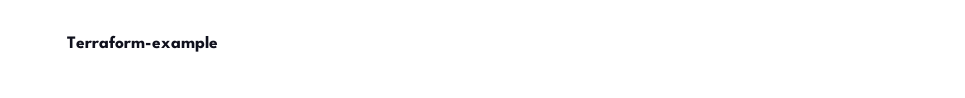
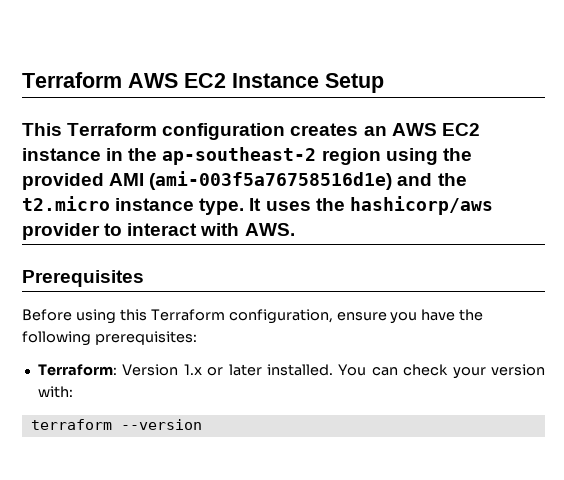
- Terraform-example
+ Terraform AWS EC2 Instance Setup
+ This Terraform configuration creates an AWS EC2 instance in the ap-southeast-2 region using the provided AMI (ami-003f5a76758516d1e) and the t2.micro instance type. It uses the hashicorp/aws provider to interact with AWS.
+ Prerequisites
+ Before using this Terraform configuration, ensure you have the following prerequisites:
+ Terraform: Version 1.x or later installed. You can check your version with:
+ terraform --version

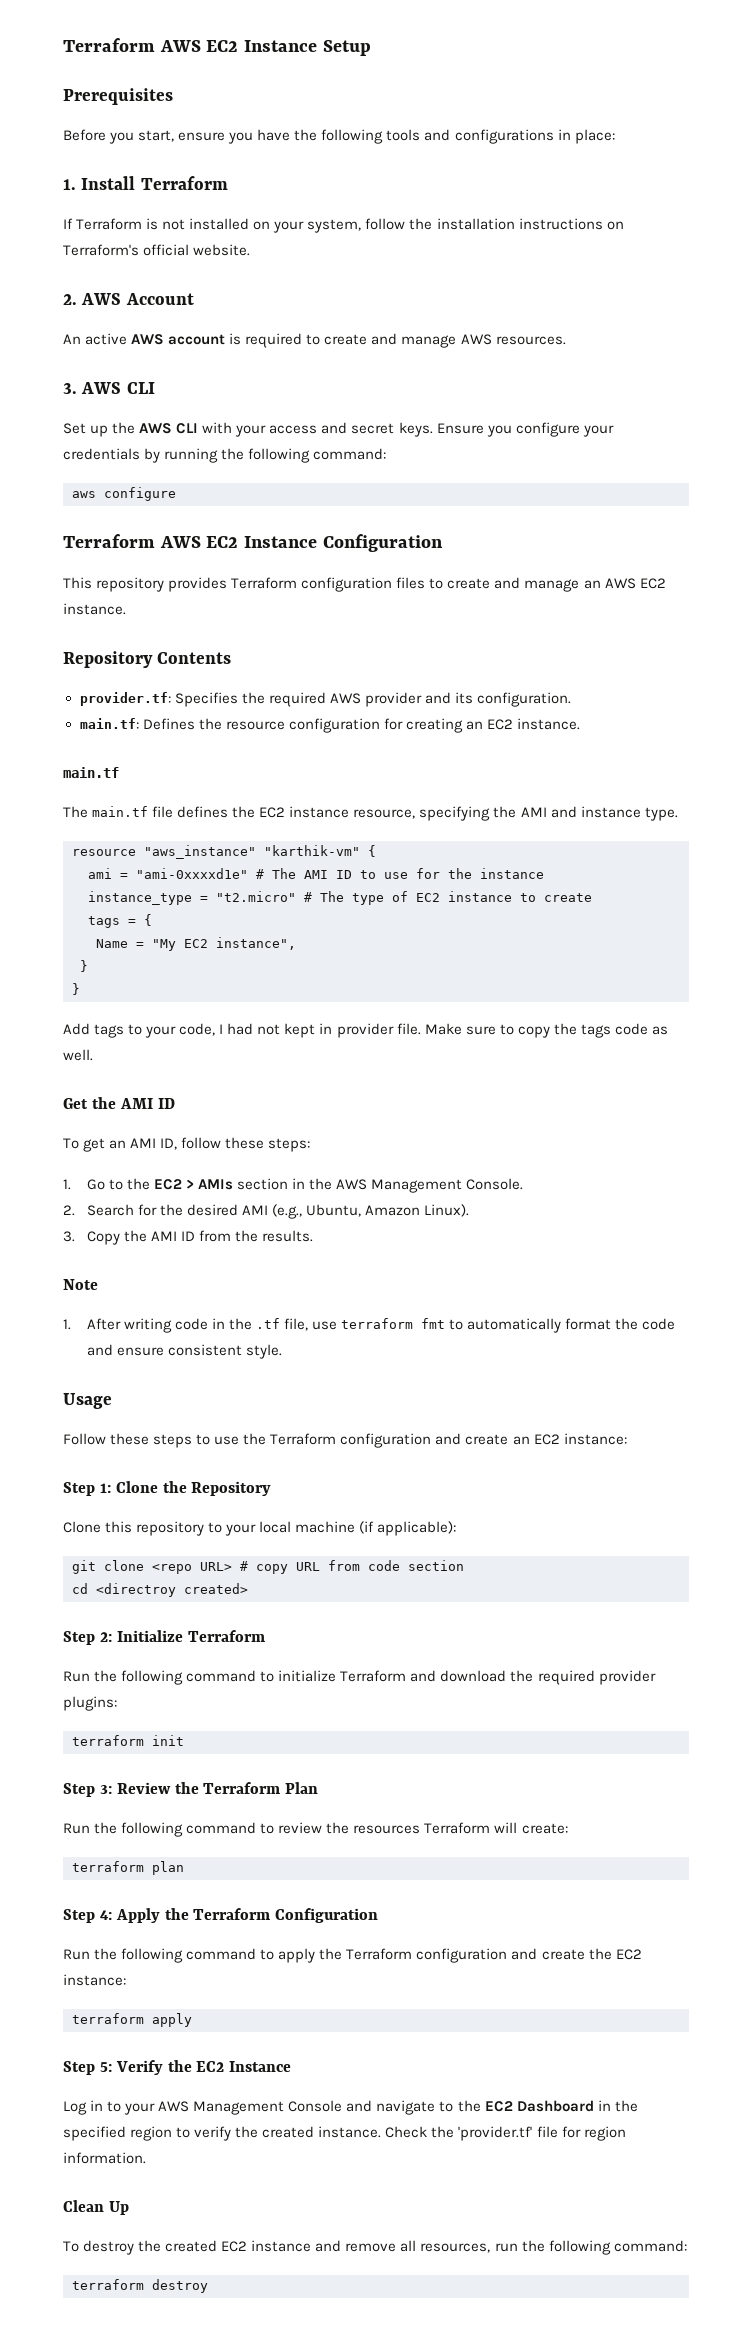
- This Terraform configuration creates an AWS EC2 instance in the ap-southeast-2 region using the provided AMI (ami-003f5a76758516d1e) and the t2.micro instance type. It uses the hashicorp/aws provider to interact with AWS.
  Prerequisites
- Before using this Terraform configuration, ensure you have the following prerequisites:
- Terraform: Version 1.x or later installed. You can check your version with:
- terraform --version
+ Before you start, ensure you have the following tools and configurations in place:
+ 1. Install Terraform
+ If Terraform is not installed on your system, follow the installation instructions on Terraform's official website.
+ 2. AWS Account
+ An active AWS account is required to create and manage AWS resources.
+ 3. AWS CLI
+ Set up the AWS CLI with your access and secret keys. Ensure you configure your credentials by running the following command:
+ aws configure
+ Terraform AWS EC2 Instance Configuration
+ This repository provides Terraform configuration files to create and manage an AWS EC2 instance.
+ Repository Contents
+ provider.tf: Specifies the required AWS provider and its configuration.
+ main.tf: Defines the resource configuration for creating an EC2 instance.
+ main.tf
+ The main.tf file defines the EC2 instance resource, specifying the AMI and instance type.
+ resource "aws_instance" "karthik-vm" {
+ ami = "ami-0xxxxd1e" # The AMI ID to use for the instance
+ instance_type = "t2.micro" # The type of EC2 instance to create
+ tags = {
+ Name = "My EC2 instance",
+ }
+ }
+ Add tags to your code, I had not kept in provider file. Make sure to copy the tags code as well.
+ Get the AMI ID
+ To get an AMI ID, follow these steps:
+ 1. Go to the EC2 > AMIs section in the AWS Management Console.
+ 2. Search for the desired AMI (e.g., Ubuntu, Amazon Linux).
+ 3. Copy the AMI ID from the results.
+ Note
+ 1. After writing code in the .tf file, use terraform fmt to automatically format the code and ensure consistent style.
+ Usage
+ Follow these steps to use the Terraform configuration and create an EC2 instance:
+ Step 1: Clone the Repository
+ Clone this repository to your local machine (if applicable):
+ git clone <repo URL> # copy URL from code section
+ cd <directroy created>
+ Step 2: Initialize Terraform
+ Run the following command to initialize Terraform and download the required provider plugins:
+ terraform init
+ Step 3: Review the Terraform Plan
+ Run the following command to review the resources Terraform will create:
+ terraform plan
+ Step 4: Apply the Terraform Configuration
+ Run the following command to apply the Terraform configuration and create the EC2 instance:
+ terraform apply
+ Step 5: Verify the EC2 Instance
+ Log in to your AWS Management Console and navigate to the EC2 Dashboard in the specified region to verify the created instance. Check the 'provider.tf' file for region information.
+ Clean Up
+ To destroy the created EC2 instance and remove all resources, run the following command:
+ terraform destroy

